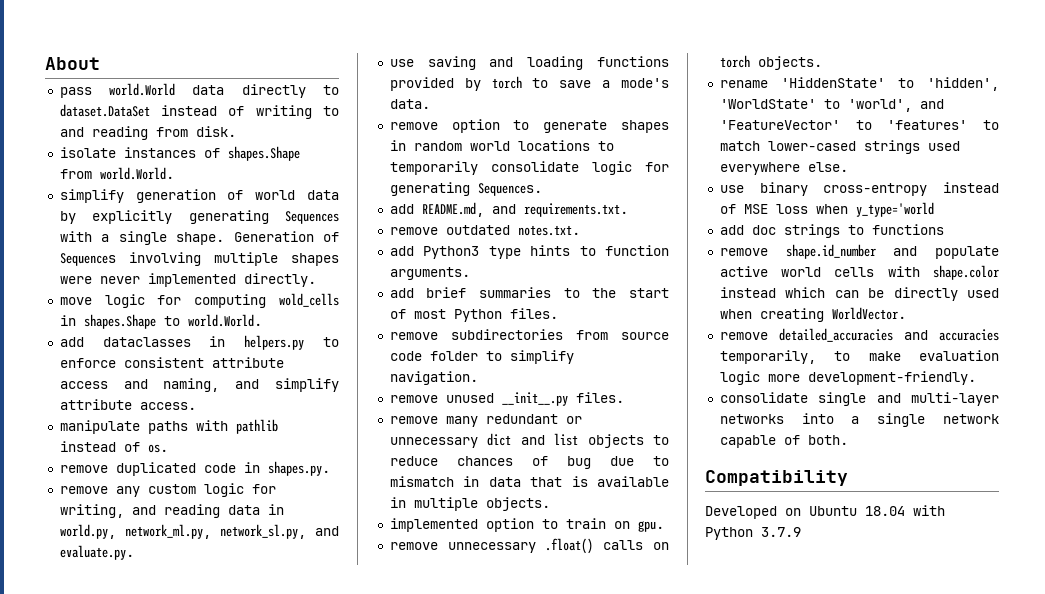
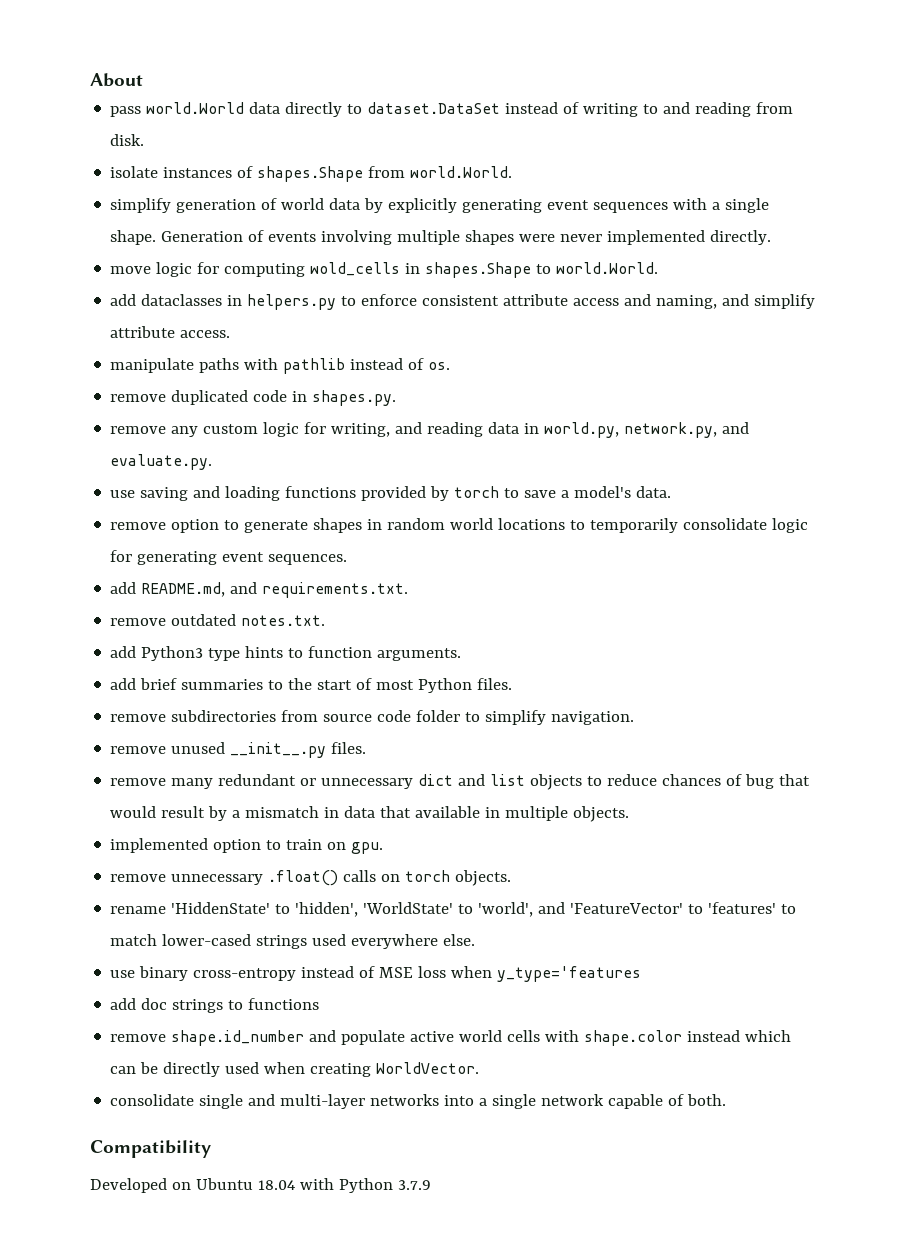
- simplify generation of world data by explicitly generating Sequences with a single shape.
+ simplify generation of world data by explicitly generating event sequences with a single shape.
- Generation of Sequences involving multiple shapes were never implemented directly.
+ Generation of events involving multiple shapes were never implemented directly.
- remove any custom logic for writing, and reading data in world.py, network_ml.py, network_sl.py, and evaluate.py.
+ remove any custom logic for writing, and reading data in world.py, network.py, and evaluate.py.
- use saving and loading functions provided by torch to save a mode's data.
+ use saving and loading functions provided by torch to save a model's data.
- remove option to generate shapes in random world locations to temporarily consolidate logic for generating Sequences.
+ remove option to generate shapes in random world locations to temporarily consolidate logic for generating event sequences.
- remove many redundant or unnecessary dict and list objects to reduce chances of bug due to mismatch in data that is available in multiple objects.
+ remove many redundant or unnecessary dict and list objects to reduce chances of bug that would result by a mismatch in data that available in multiple objects.
- use binary cross-entropy instead of MSE loss when y_type='world
+ use binary cross-entropy instead of MSE loss when y_type='features
- remove detailed_accuracies and accuracies temporarily, to make evaluation logic more development-friendly.

